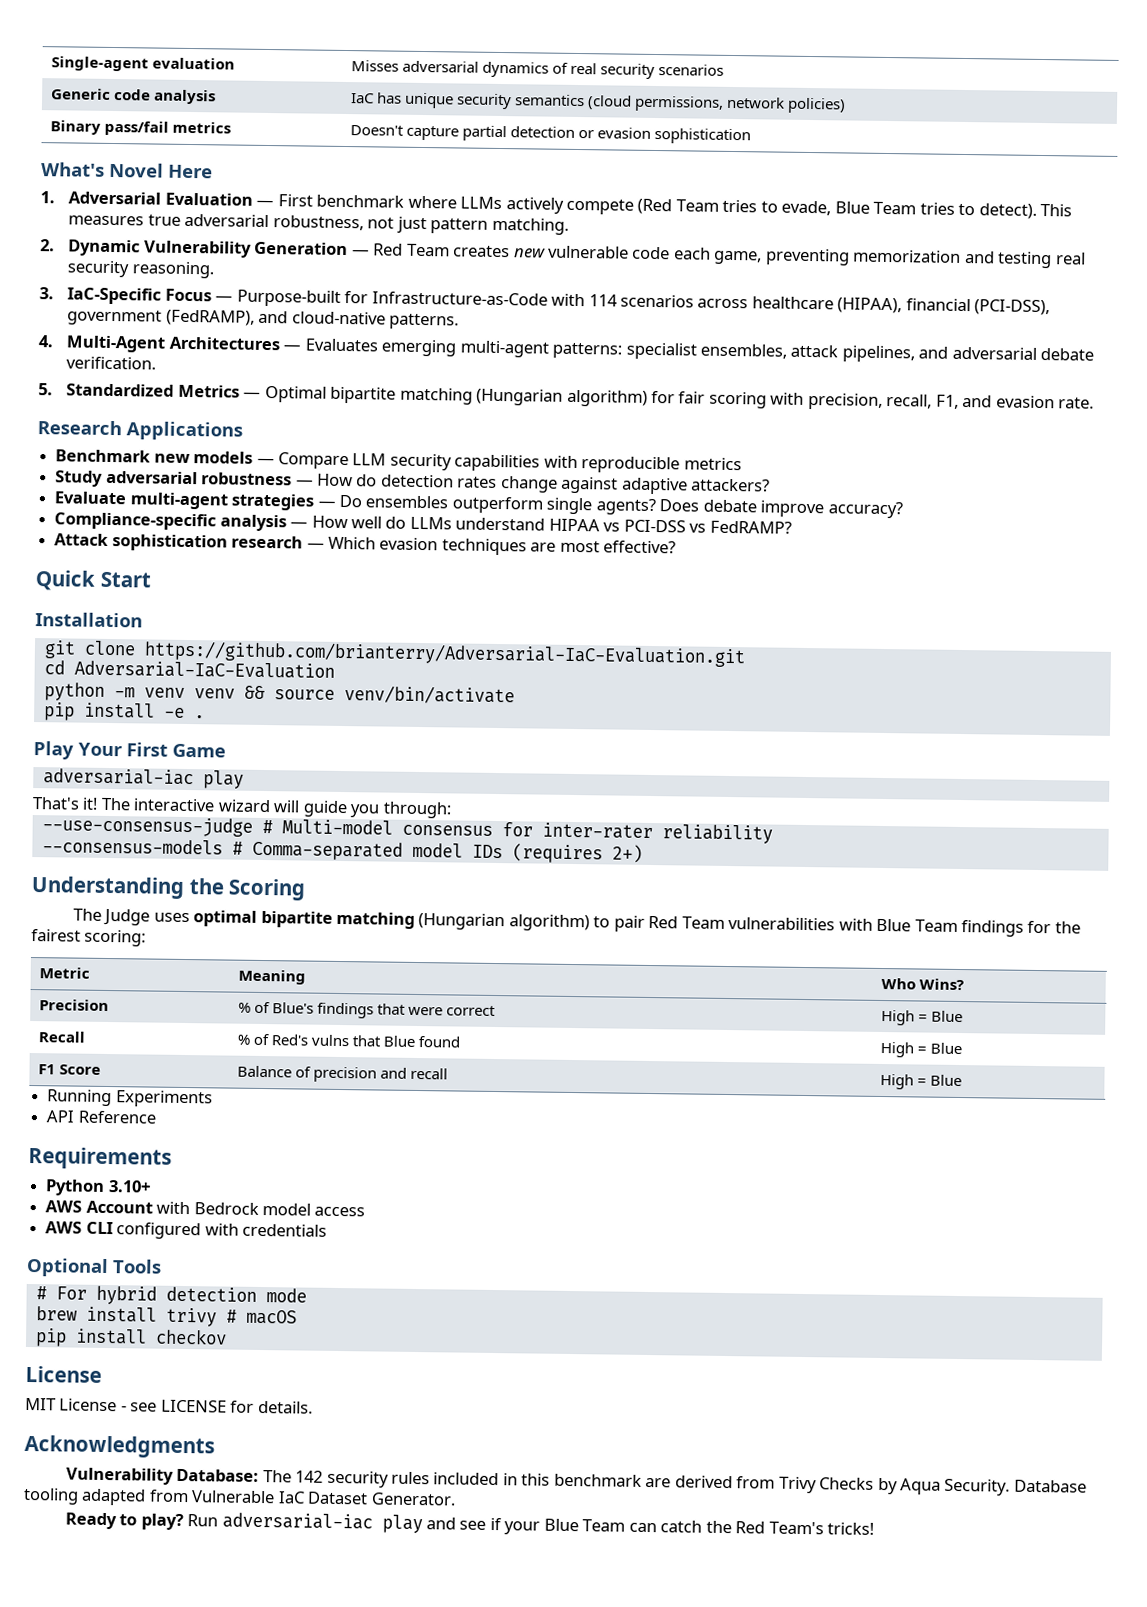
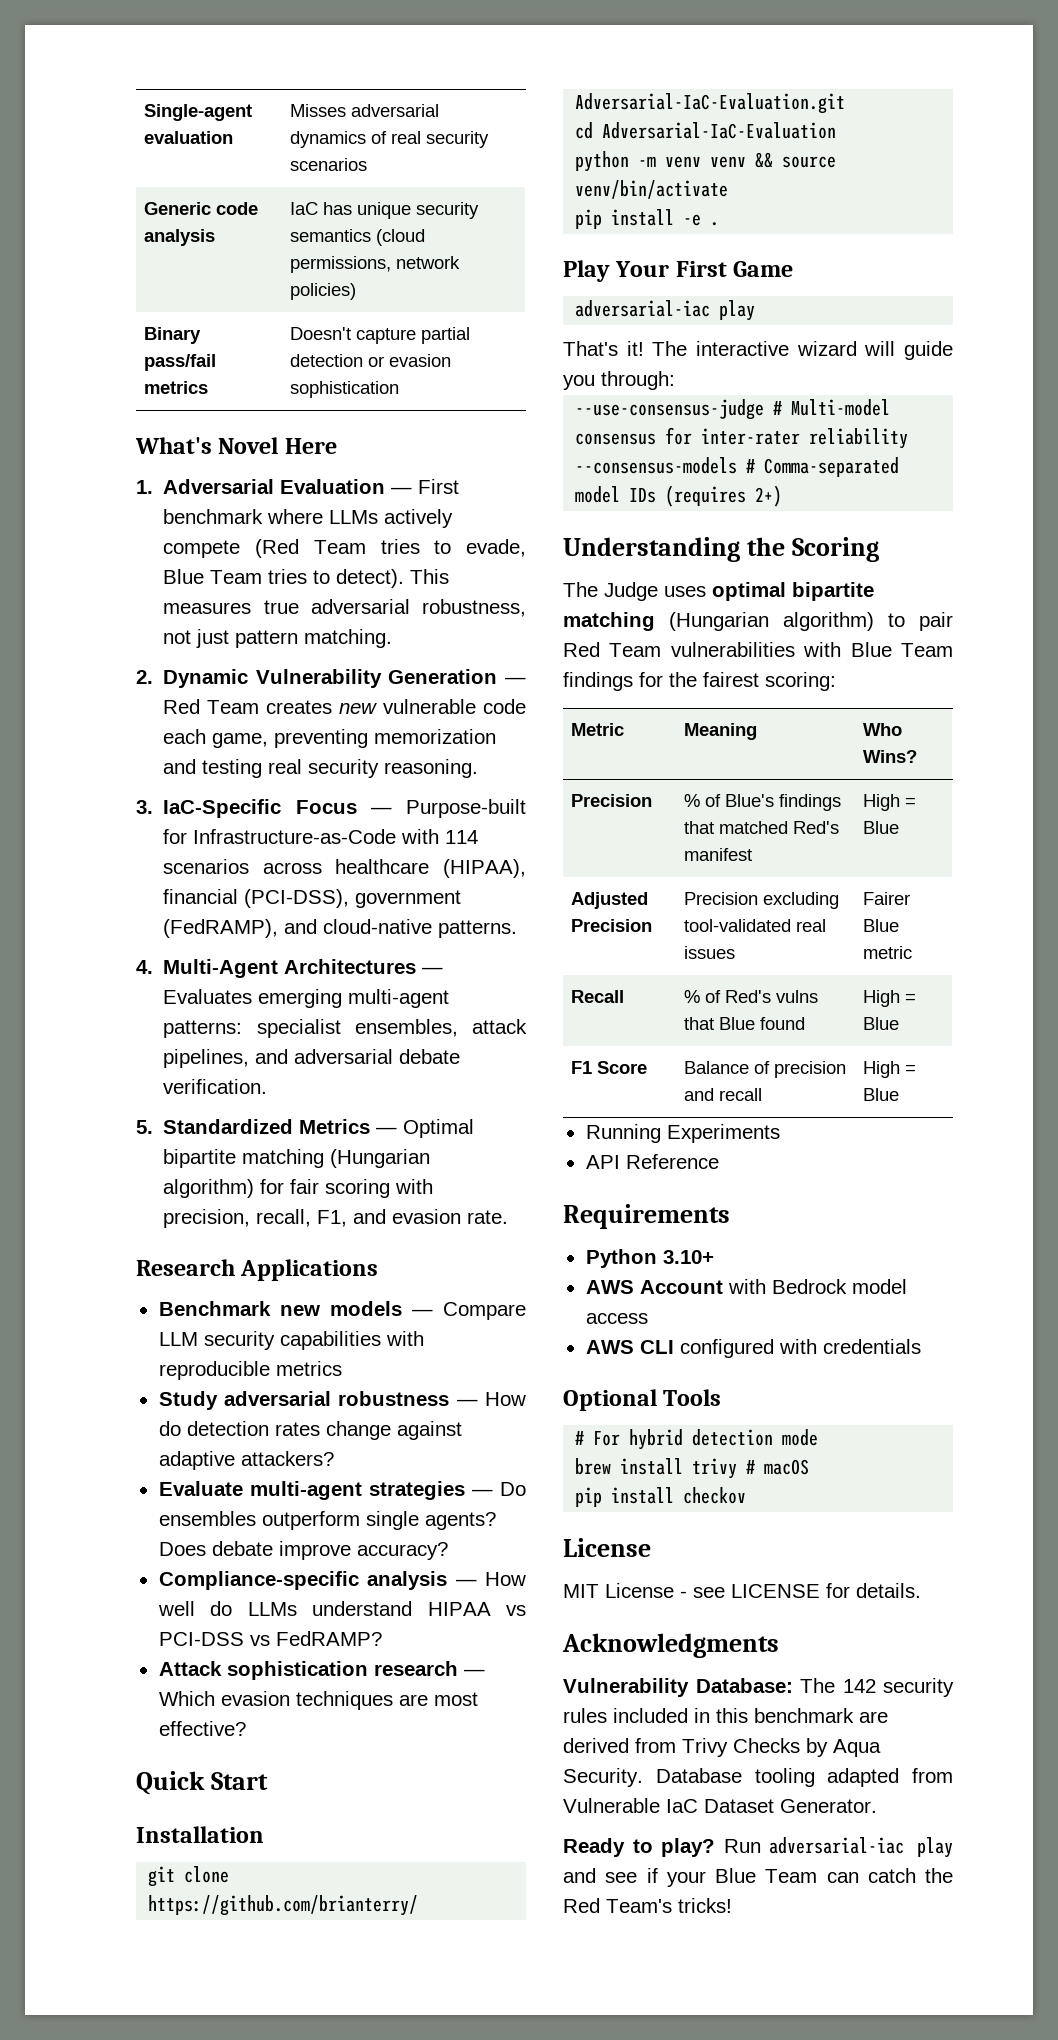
- Precision | % of Blue's findings that were correct | High = Blue
+ Precision | % of Blue's findings that matched Red's manifest | High = Blue
+ Adjusted Precision | Precision excluding tool-validated real issues | Fairer Blue metric

